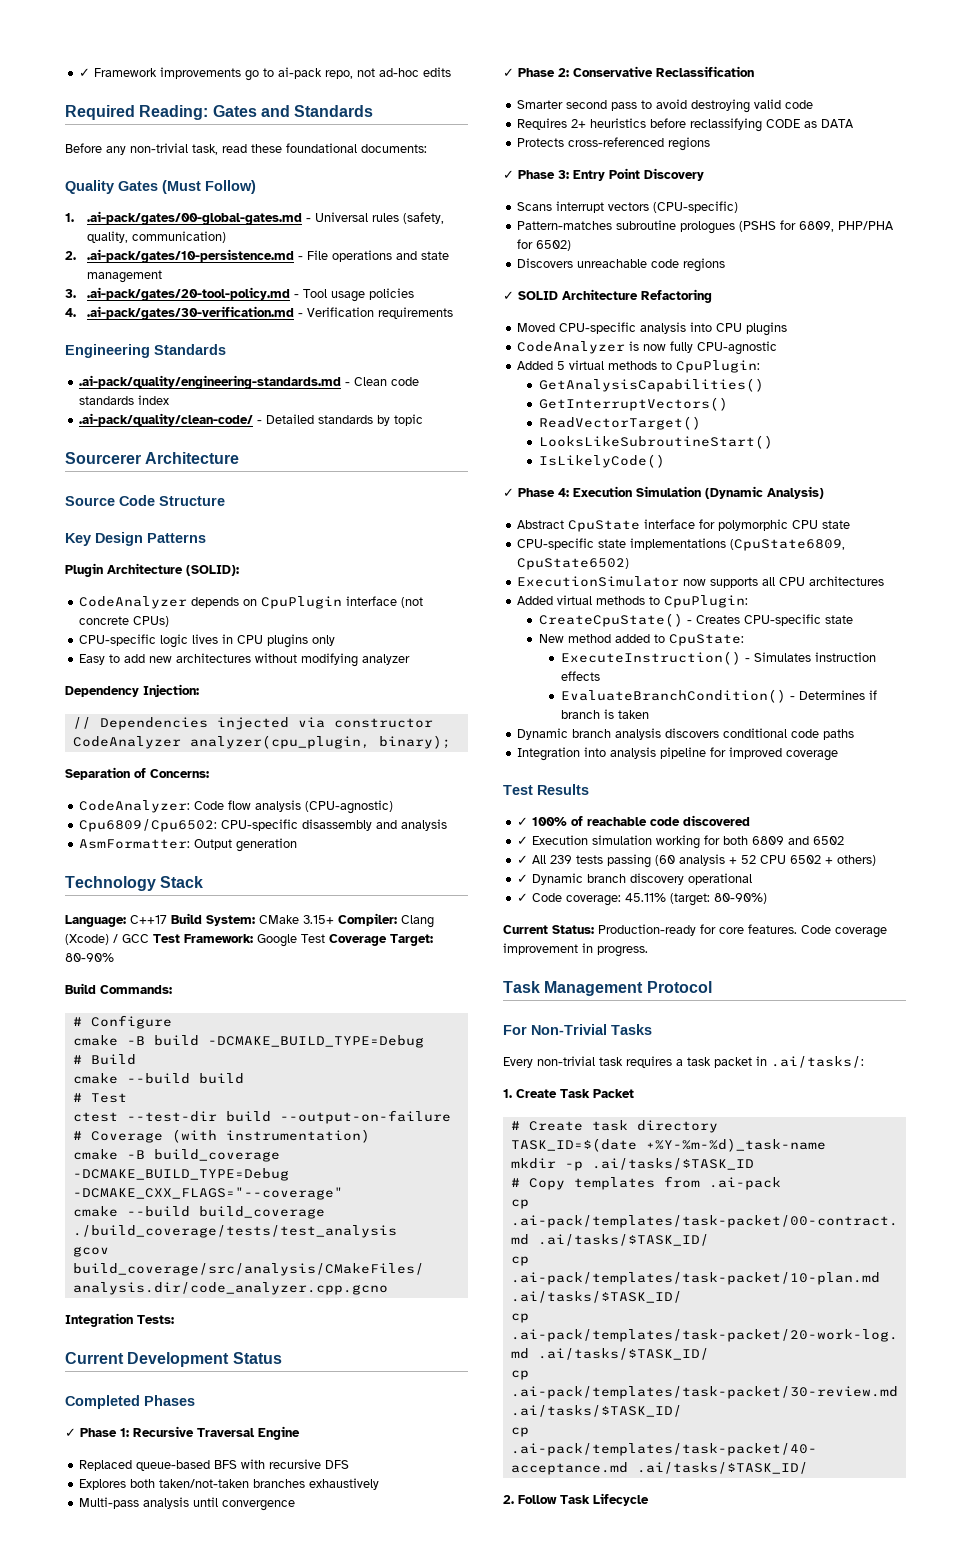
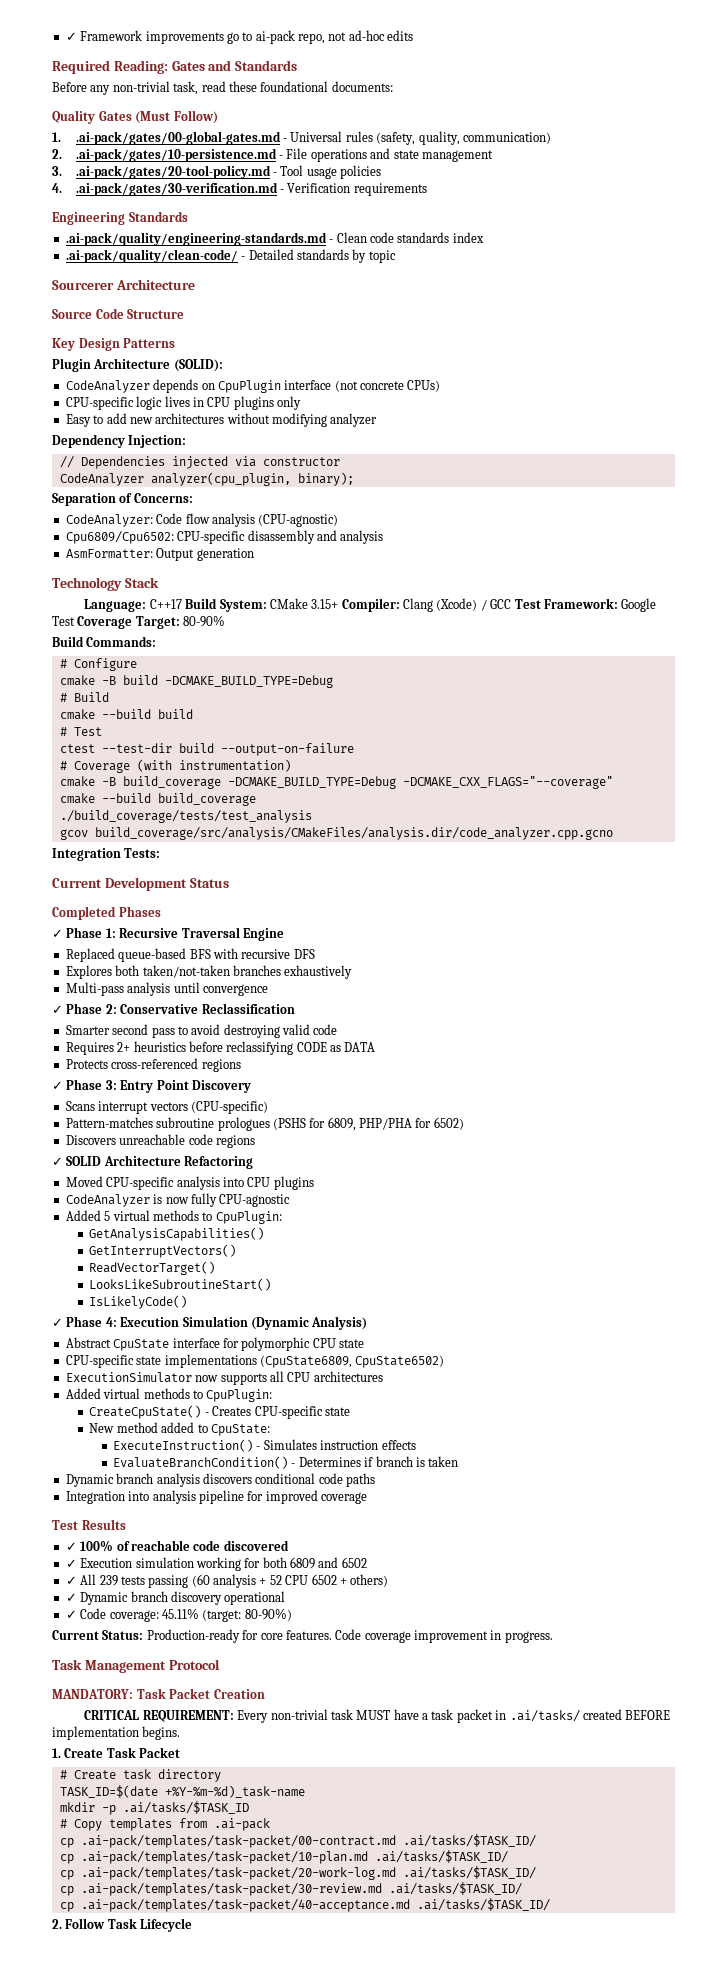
- For Non-Trivial Tasks
- Every non-trivial task requires a task packet in .ai/tasks/:
+ MANDATORY: Task Packet Creation
+ CRITICAL REQUIREMENT: Every non-trivial task MUST have a task packet in .ai/tasks/ created BEFORE implementation begins.

